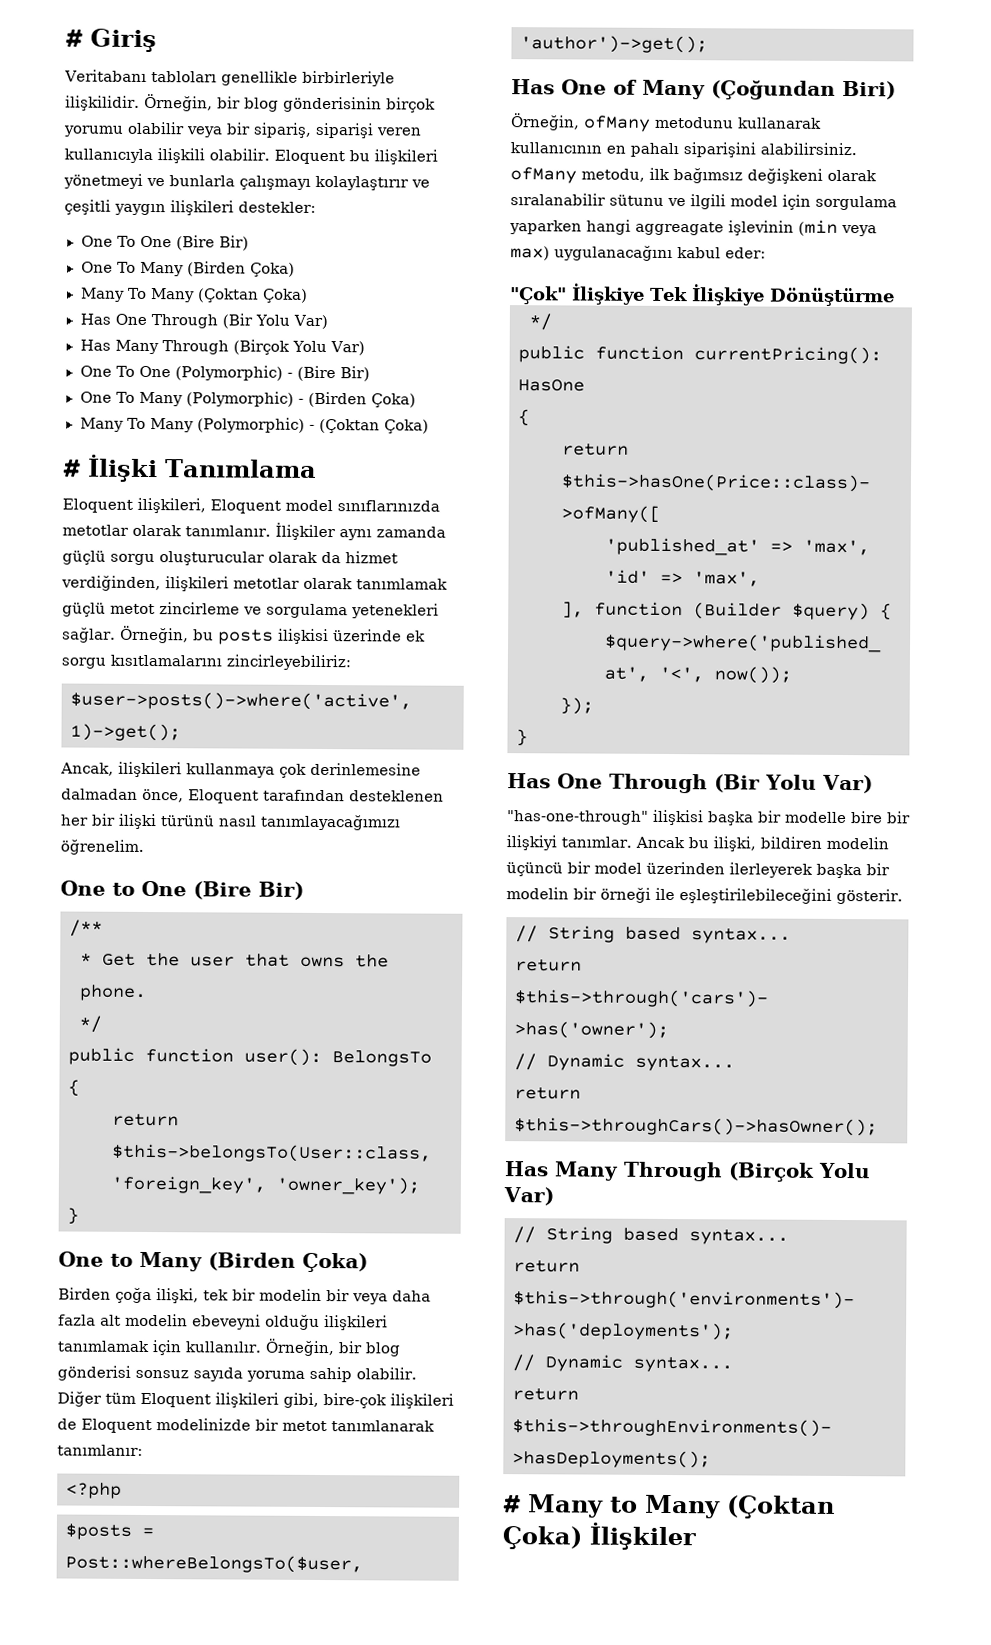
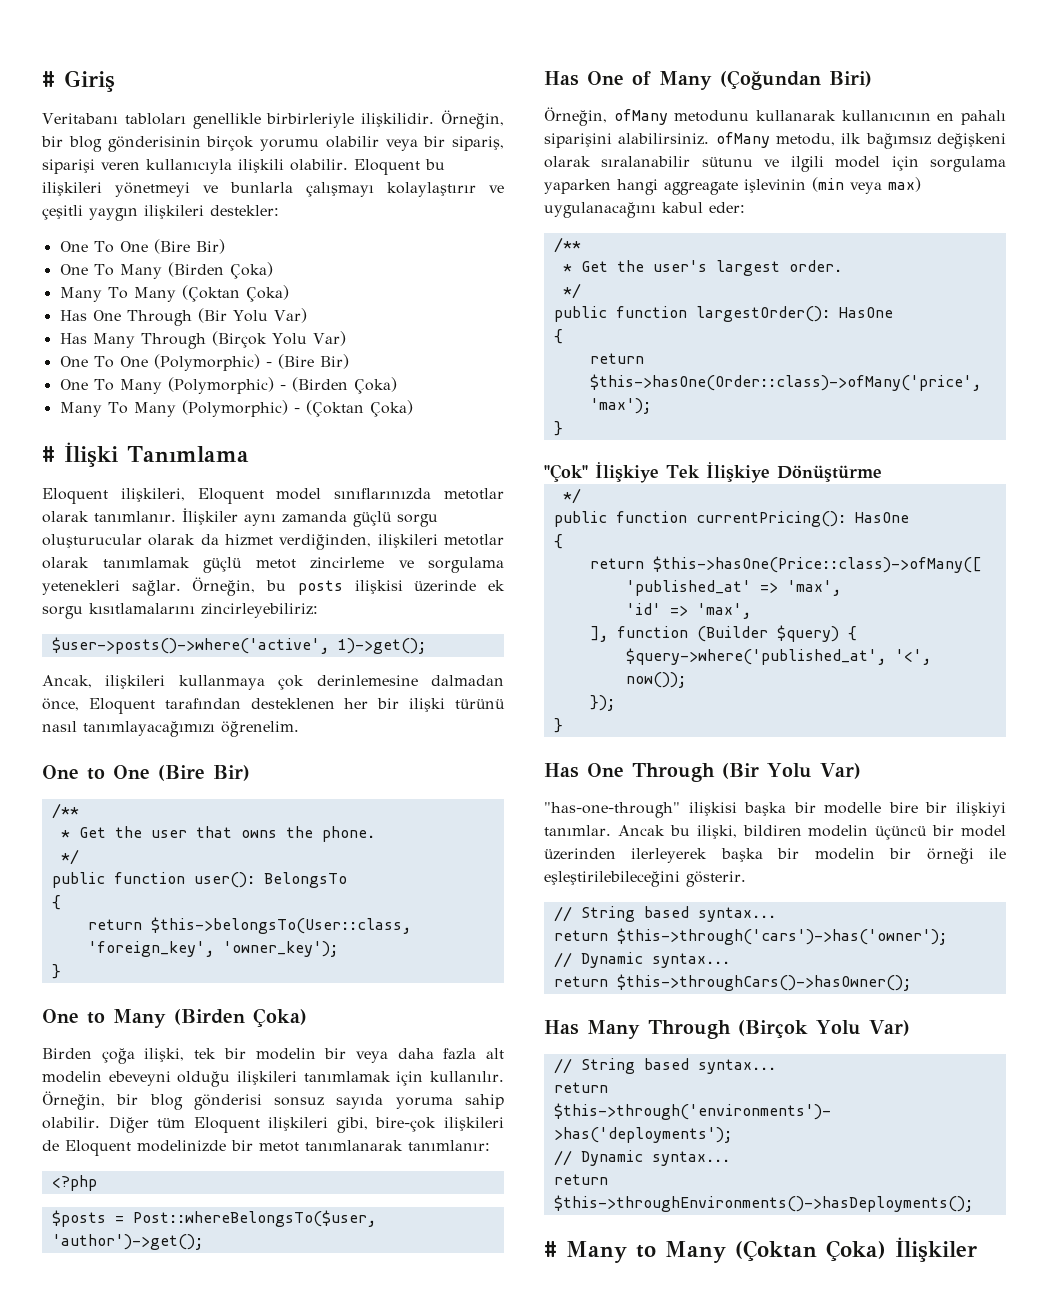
  Örneğin, ofMany metodunu kullanarak kullanıcının en pahalı siparişini alabilirsiniz. ofMany metodu, ilk bağımsız değişkeni olarak sıralanabilir sütunu ve ilgili model için sorgulama yaparken hangi aggreagate işlevinin (min veya max) uygulanacağını kabul eder:
+ /**
+ * Get the user's largest order.
+ */
+ public function largestOrder(): HasOne
+ {
+ return $this->hasOne(Order::class)->ofMany('price', 'max');
+ }

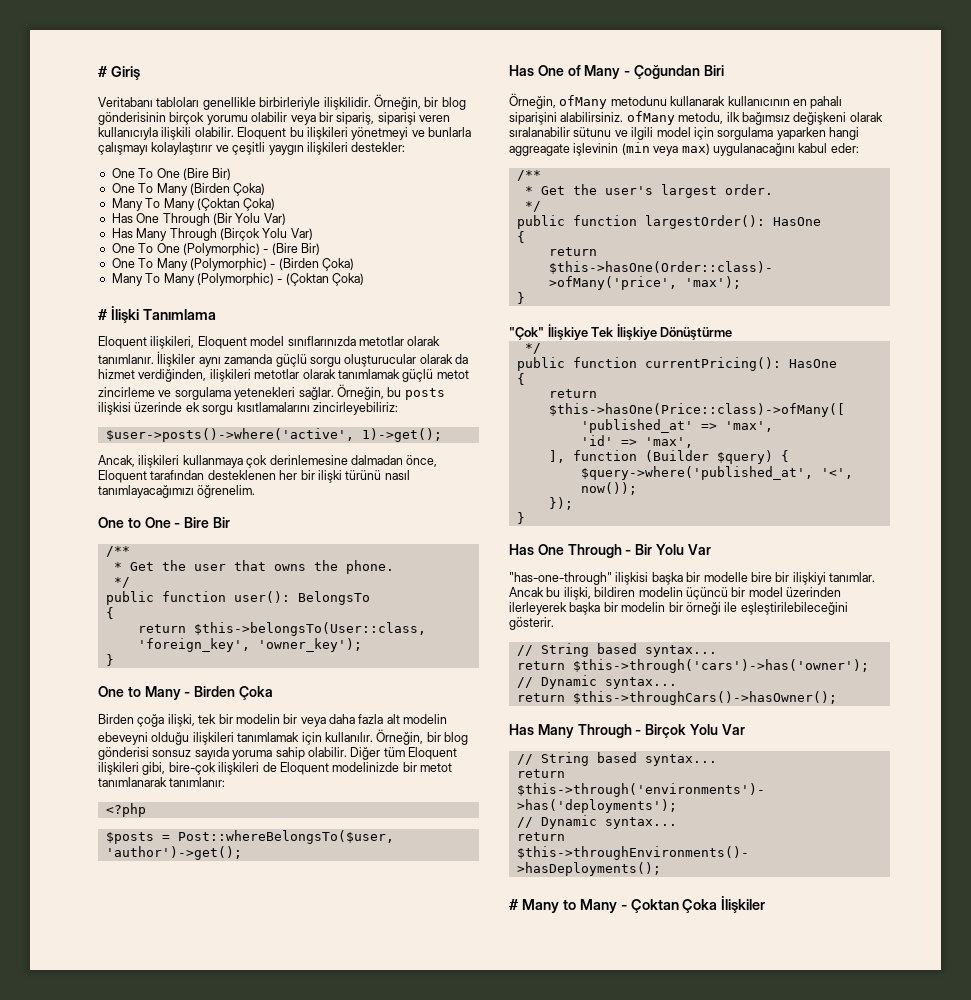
- One to One (Bire Bir)
+ One to One - Bire Bir
- One to Many (Birden Çoka)
+ One to Many - Birden Çoka
- Has One of Many (Çoğundan Biri)
+ Has One of Many - Çoğundan Biri
  });
  }
- Has One Through (Bir Yolu Var)
+ Has One Through - Bir Yolu Var
  return $this->throughCars()->hasOwner();
- Has Many Through (Birçok Yolu Var)
+ Has Many Through - Birçok Yolu Var
- # Many to Many (Çoktan Çoka) İlişkiler
+ # Many to Many - Çoktan Çoka İlişkiler

